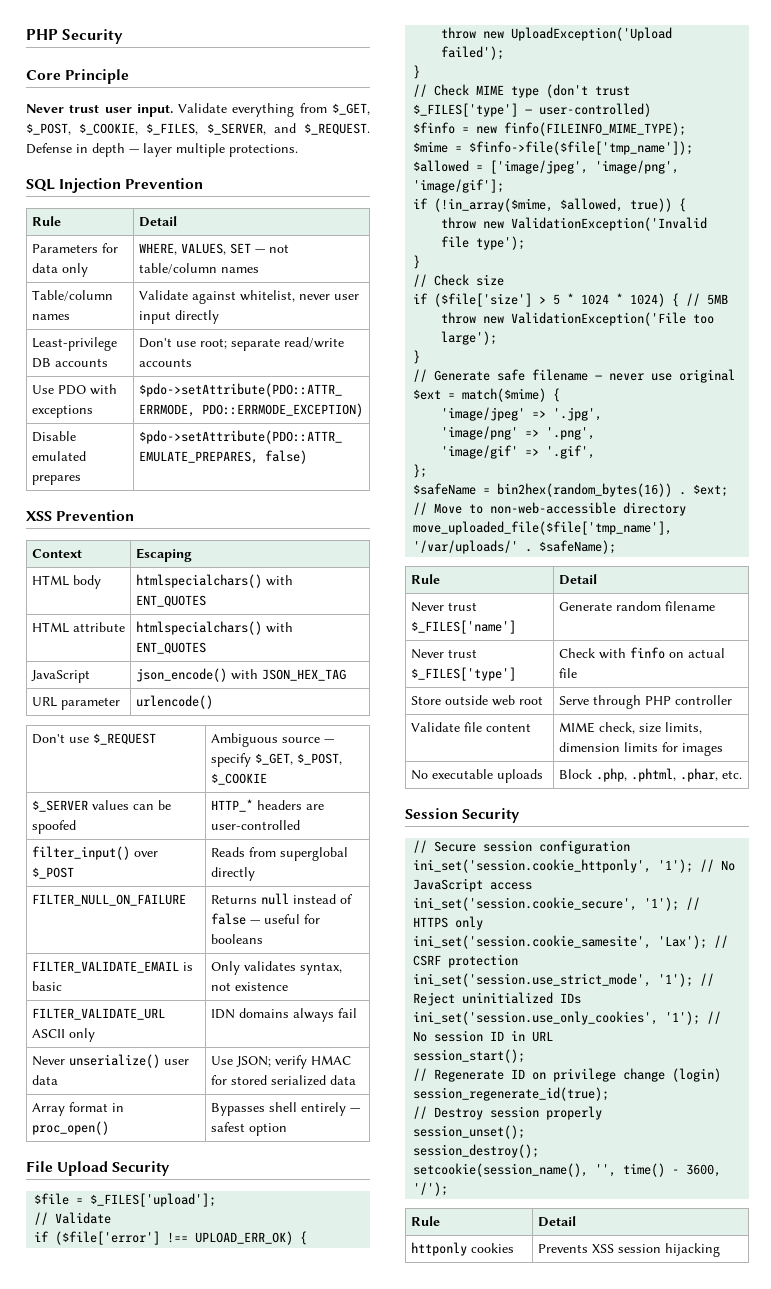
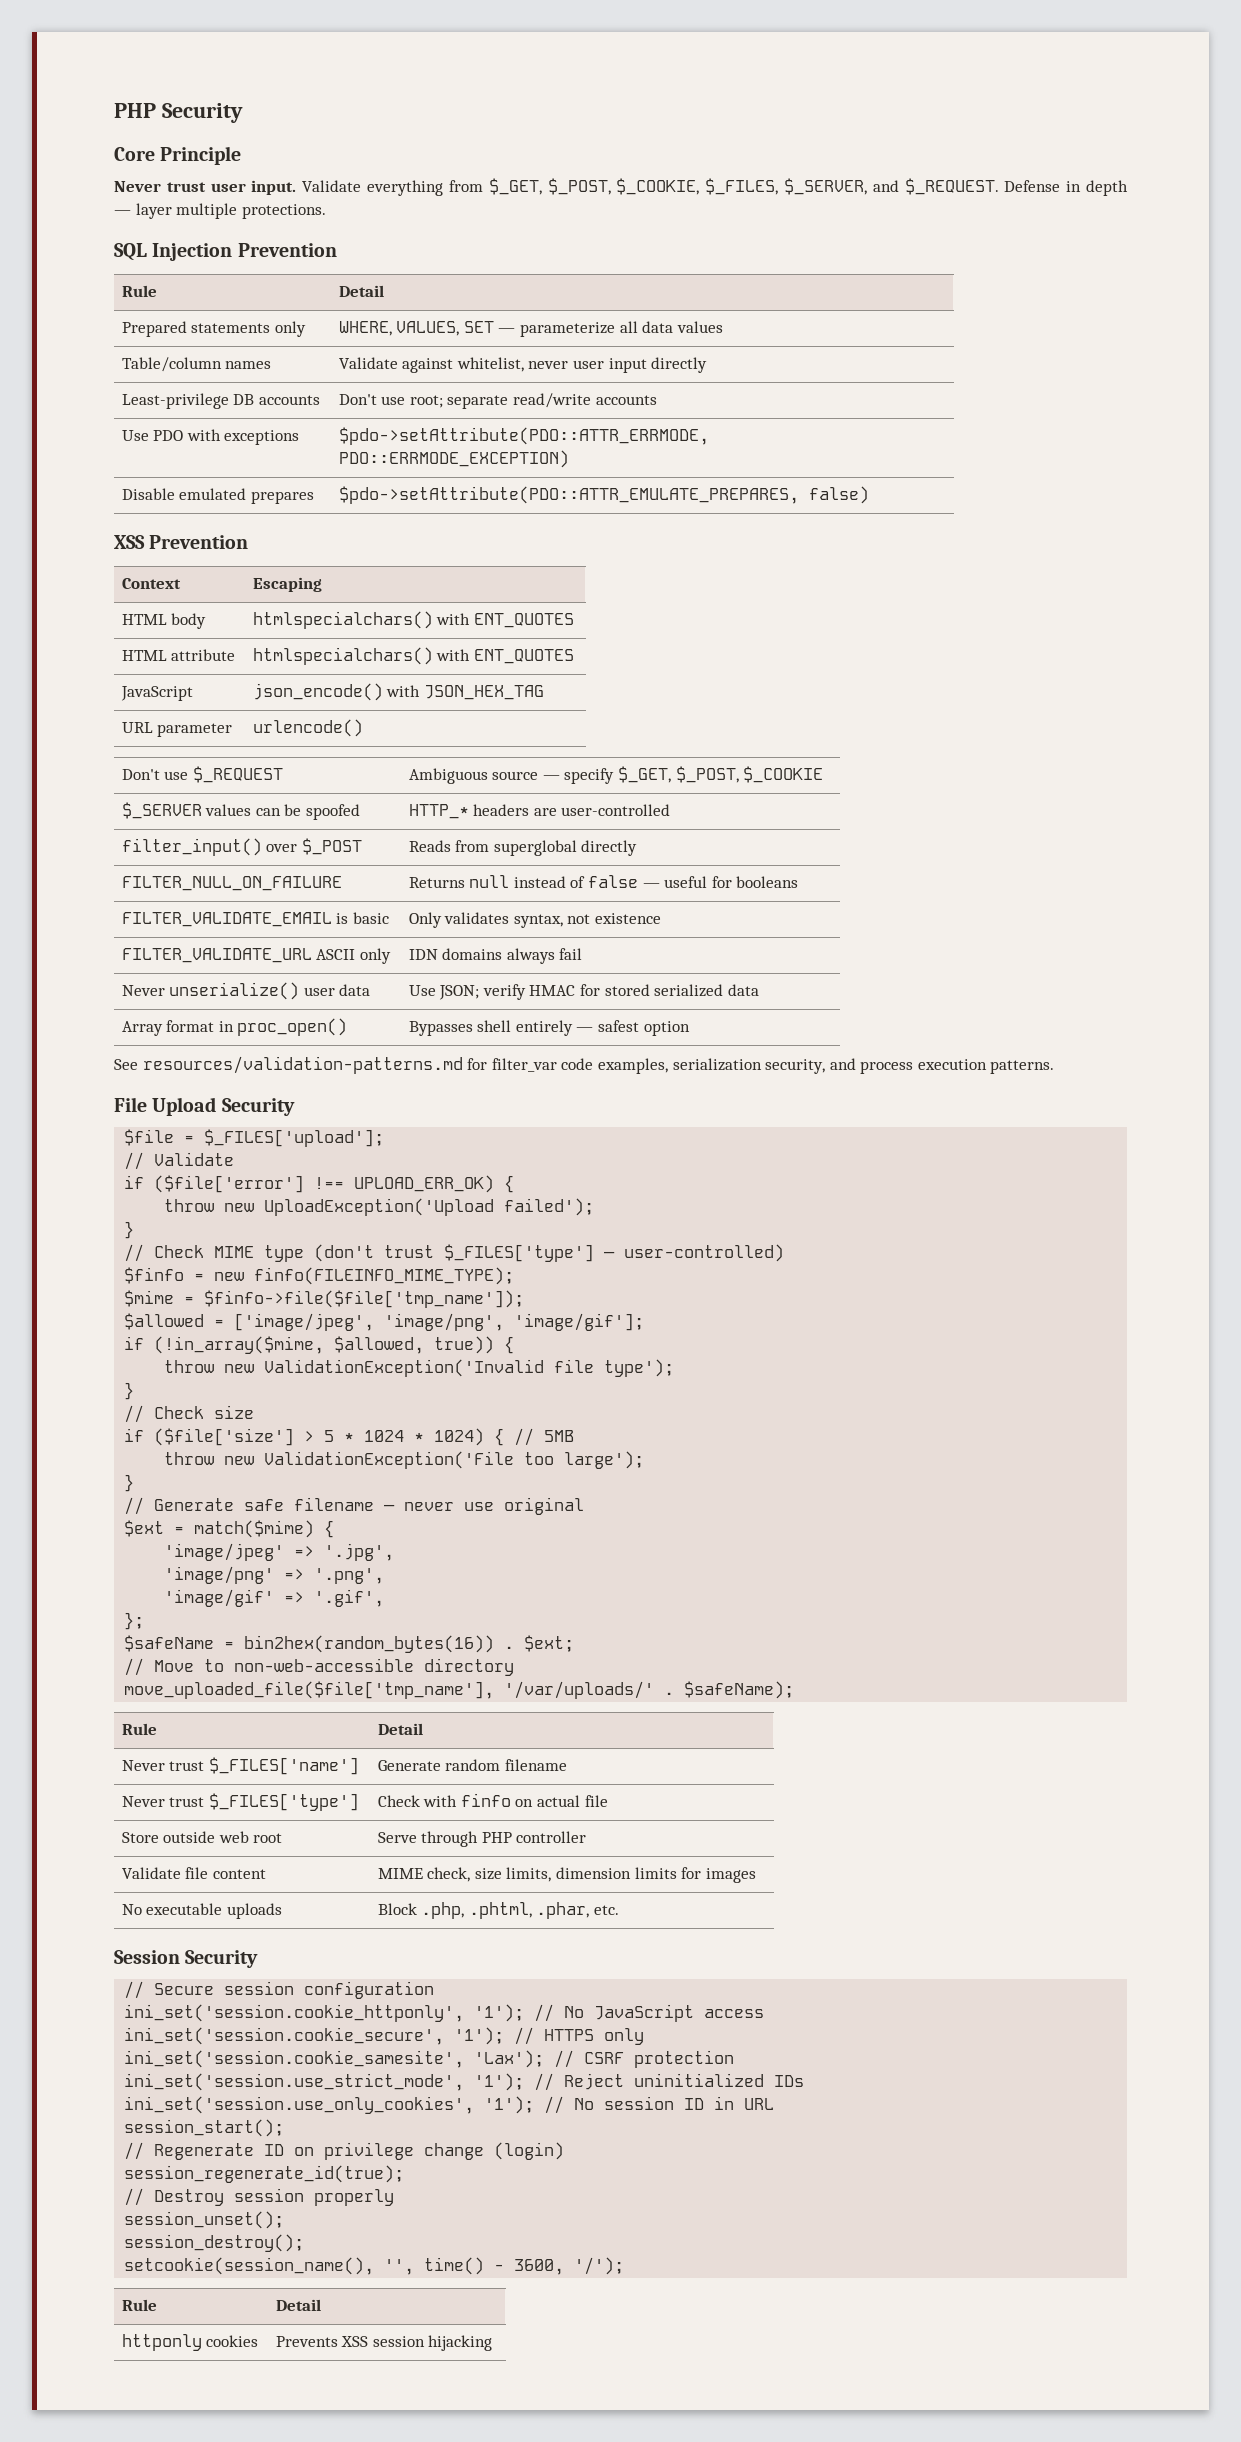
- Parameters for data only | WHERE, VALUES, SET — not table/column names
+ Prepared statements only | WHERE, VALUES, SET — parameterize all data values
+ See resources/validation-patterns.md for filter_var code examples, serialization security, and process execution patterns.

